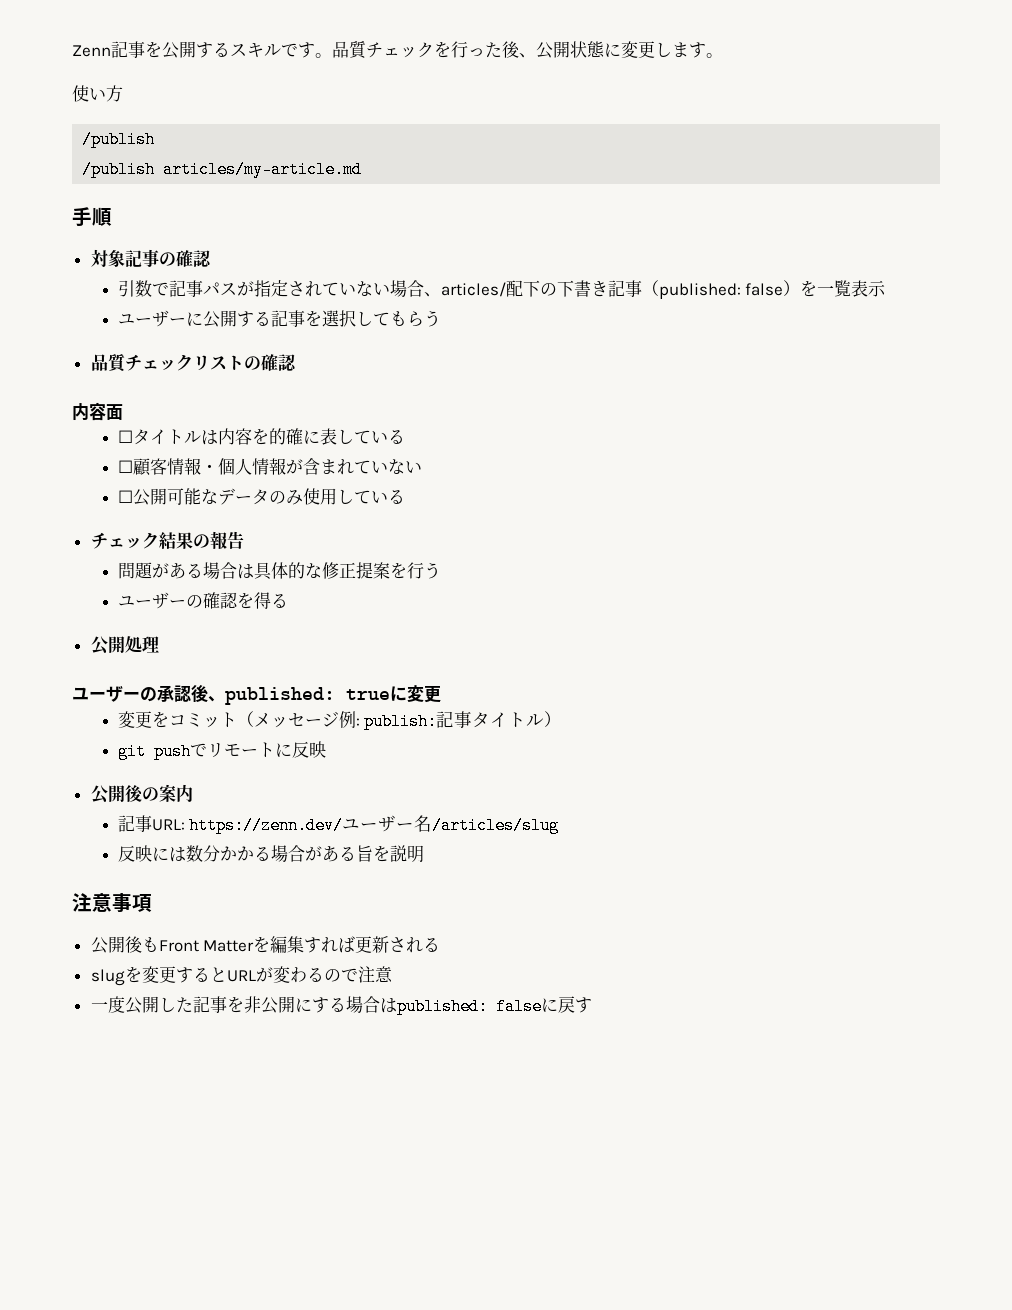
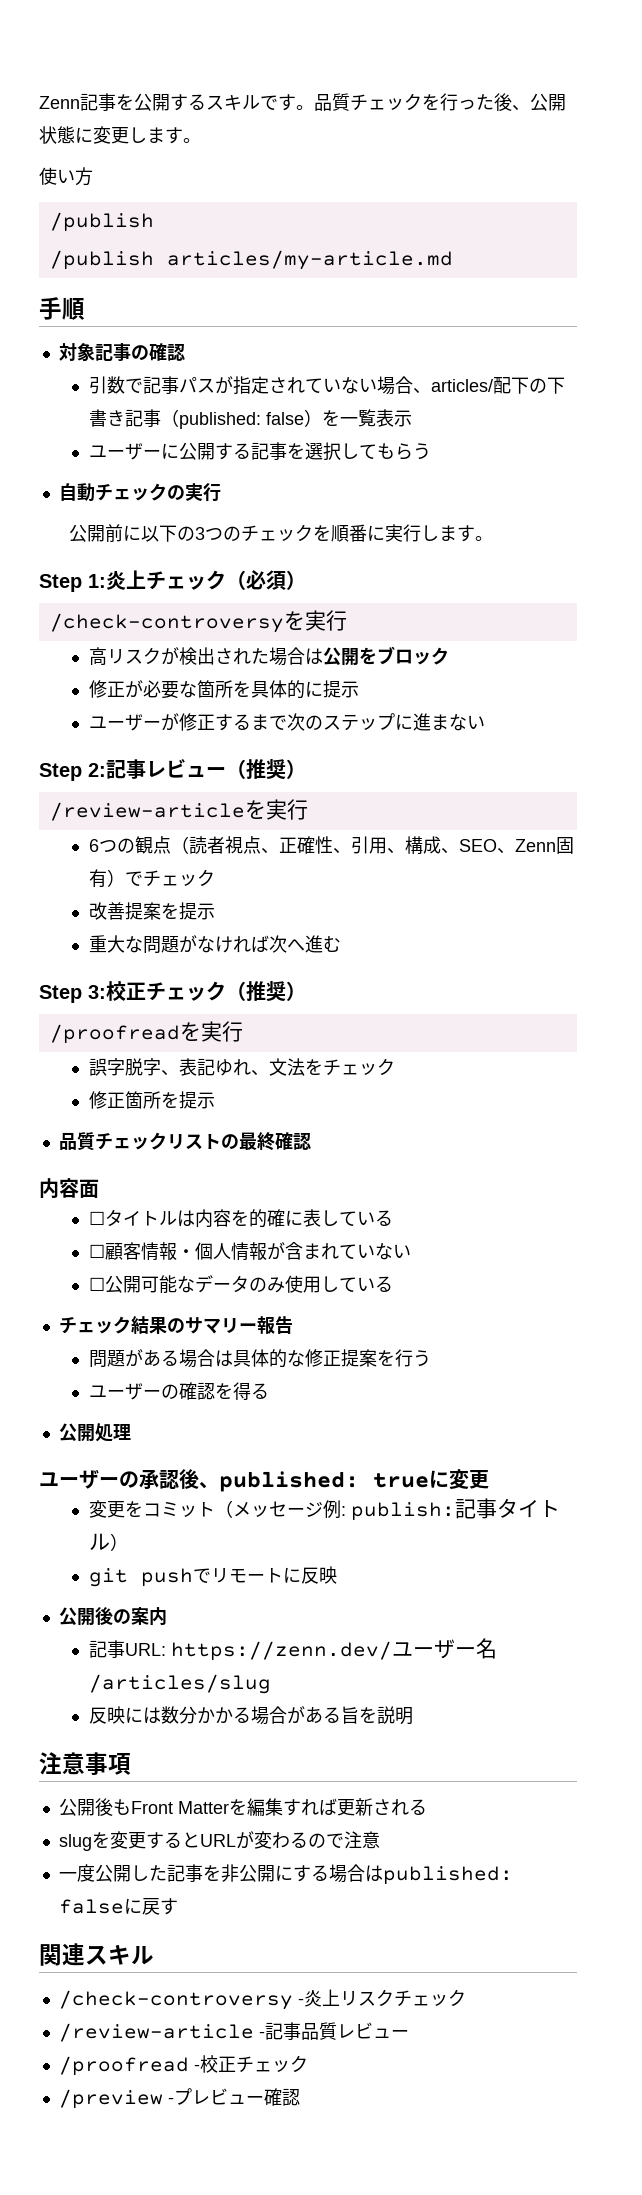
+ 自動チェックの実行
+ 公開前に以下の3つのチェックを順番に実行します。
+ Step 1:炎上チェック（必須）
+ /check-controversyを実行
+ 高リスクが検出された場合は公開をブロック
+ 修正が必要な箇所を具体的に提示
+ ユーザーが修正するまで次のステップに進まない
+ Step 2:記事レビュー（推奨）
+ /review-articleを実行
+ 6つの観点（読者視点、正確性、引用、構成、SEO、Zenn固有）でチェック
+ 改善提案を提示
+ 重大な問題がなければ次へ進む
+ Step 3:校正チェック（推奨）
+ /proofreadを実行
+ 誤字脱字、表記ゆれ、文法をチェック
+ 修正箇所を提示
- 品質チェックリストの確認
+ 品質チェックリストの最終確認
- チェック結果の報告
+ チェック結果のサマリー報告
+ 関連スキル
+ /check-controversy -炎上リスクチェック
+ /review-article -記事品質レビュー
+ /proofread -校正チェック
+ /preview -プレビュー確認

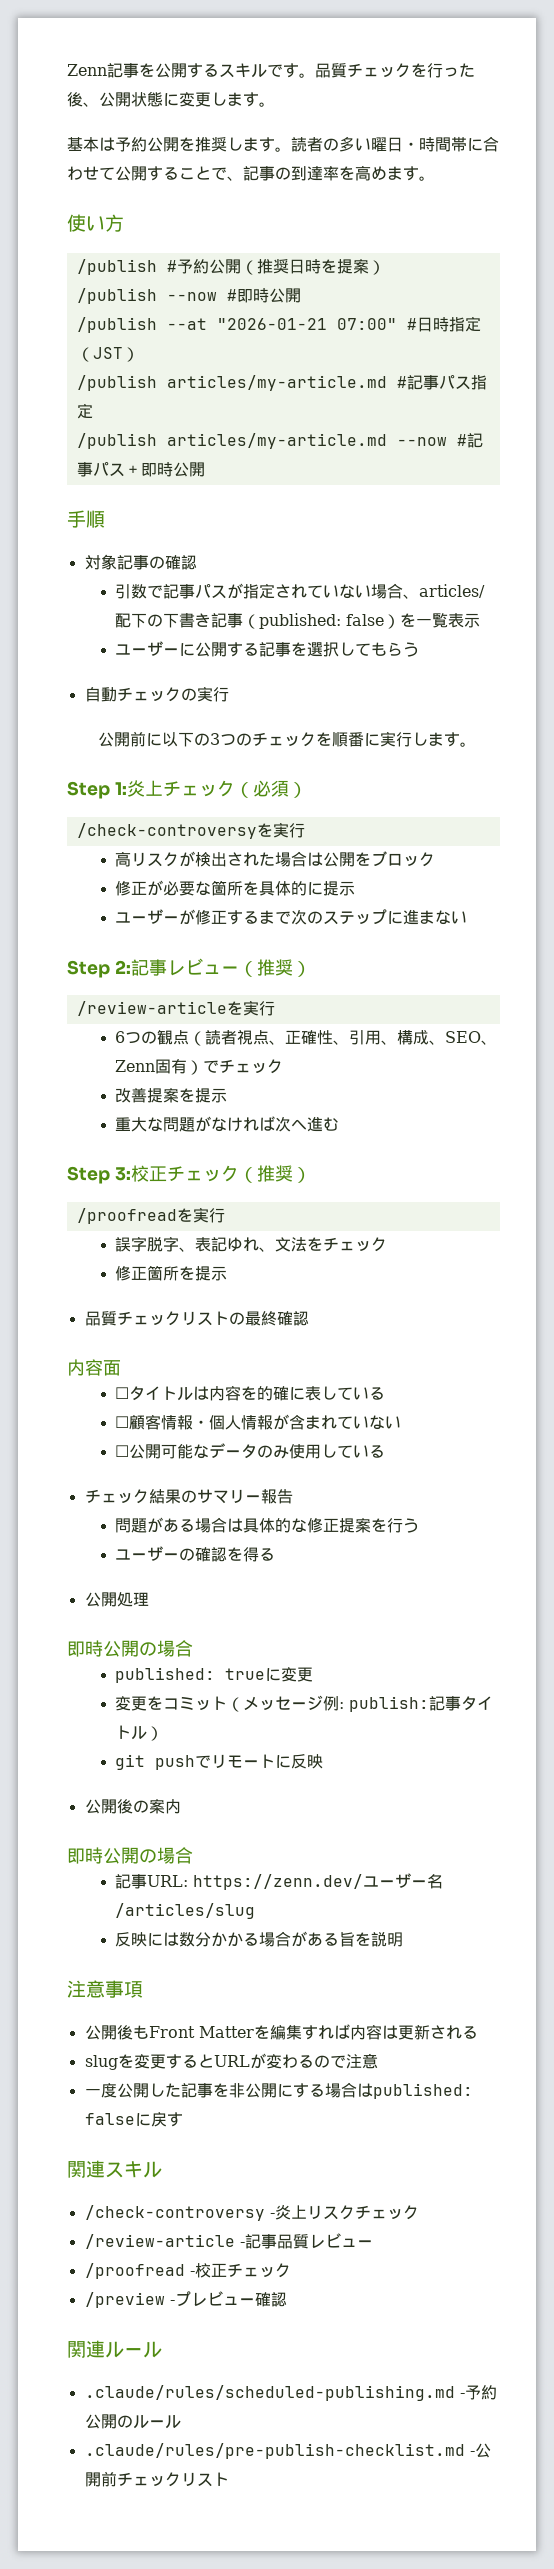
+ 基本は予約公開を推奨します。読者の多い曜日・時間帯に合わせて公開することで、記事の到達率を高めます。
  使い方
- /publish
- /publish articles/my-article.md
+ /publish #予約公開（推奨日時を提案）
+ /publish --now #即時公開
+ /publish --at "2026-01-21 07:00" #日時指定（JST）
+ /publish articles/my-article.md #記事パス指定
+ /publish articles/my-article.md --now #記事パス＋即時公開
  公開処理
- ユーザーの承認後、published: trueに変更
+ 即時公開の場合
+ published: trueに変更
  公開後の案内
+ 即時公開の場合
- 公開後もFront Matterを編集すれば更新される
+ 公開後もFront Matterを編集すれば内容は更新される
+ 関連ルール
+ .claude/rules/scheduled-publishing.md -予約公開のルール
+ .claude/rules/pre-publish-checklist.md -公開前チェックリスト

